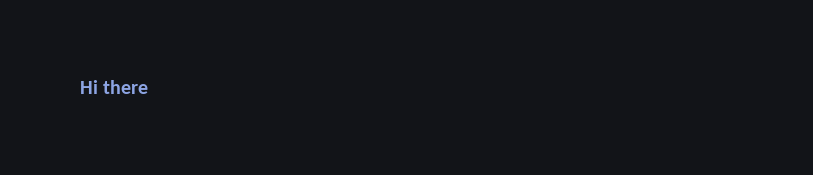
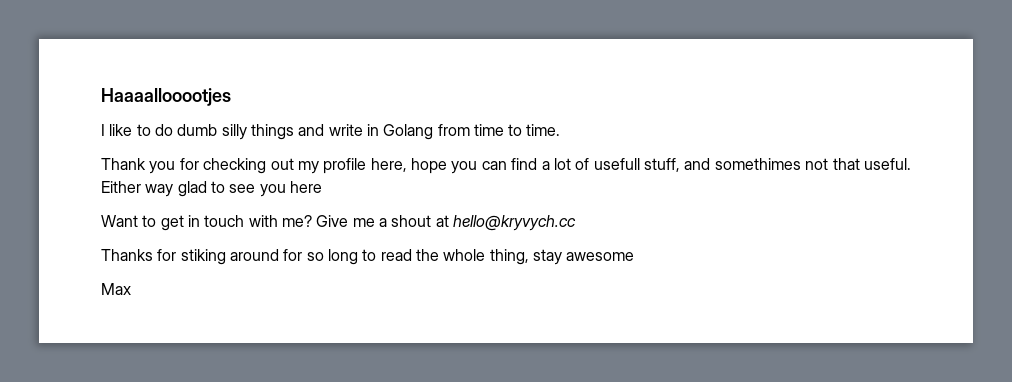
- Hi there
+ Haaaallooootjes
+ I like to do dumb silly things and write in Golang from time to time.
+ Thank you for checking out my profile here, hope you can find a lot of usefull stuff, and somethimes not that useful. Either way glad to see you here
+ Want to get in touch with me? Give me a shout at hello@kryvych.cc
+ Thanks for stiking around for so long to read the whole thing, stay awesome
+ Max

